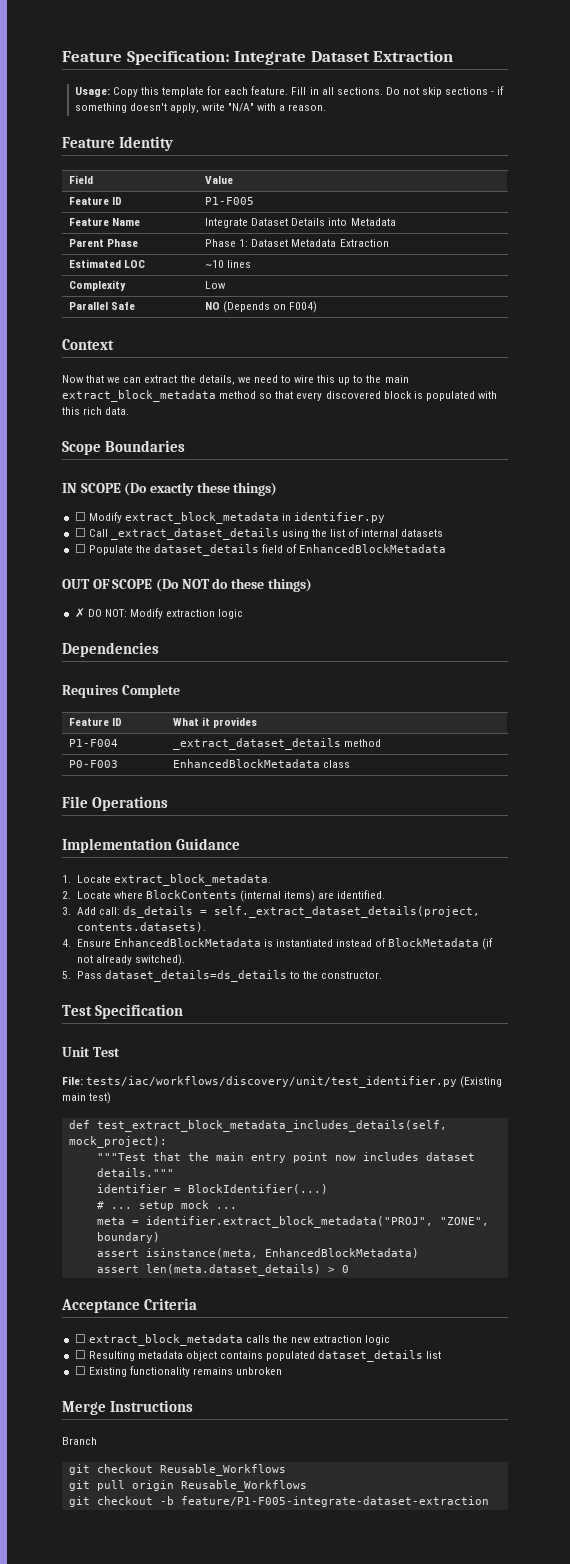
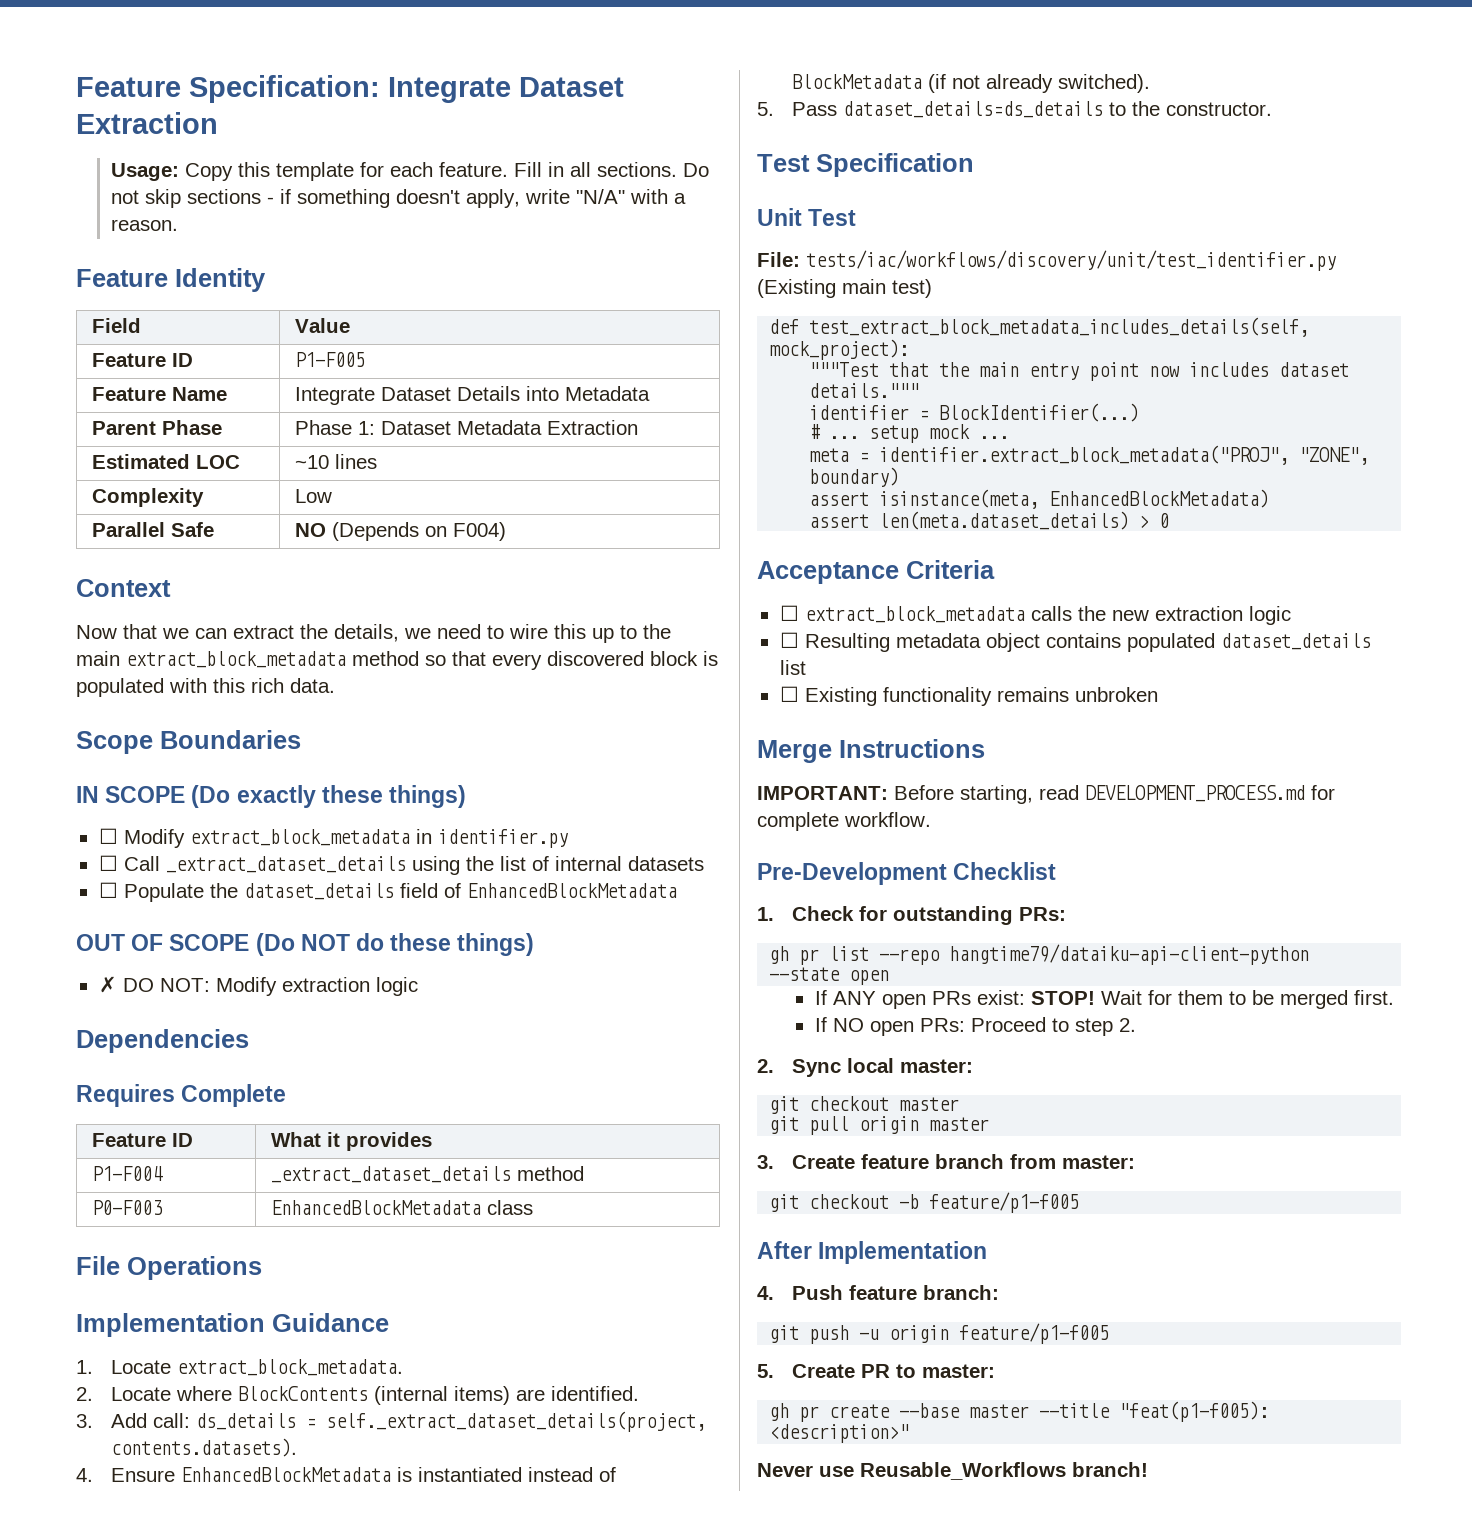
- Branch
- git checkout Reusable_Workflows
+ IMPORTANT: Before starting, read DEVELOPMENT_PROCESS.md for complete workflow.
+ Pre-Development Checklist
+ 1. Check for outstanding PRs:
+ gh pr list --repo hangtime79/dataiku-api-client-python --state open
+ If ANY open PRs exist: STOP! Wait for them to be merged first.
+ If NO open PRs: Proceed to step 2.
+ 2. Sync local master:
+ git checkout master
- git pull origin Reusable_Workflows
- git checkout -b feature/P1-F005-integrate-dataset-extraction
+ git pull origin master
+ 3. Create feature branch from master:
+ git checkout -b feature/p1-f005
+ After Implementation
+ 4. Push feature branch:
+ git push -u origin feature/p1-f005
+ 5. Create PR to master:
+ gh pr create --base master --title "feat(p1-f005): <description>"
+ Never use Reusable_Workflows branch!

